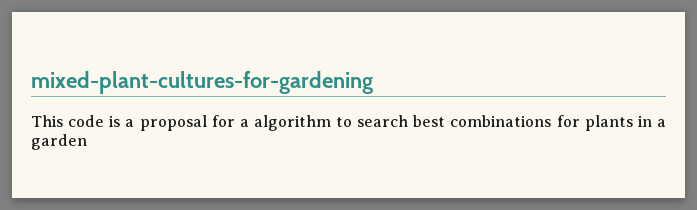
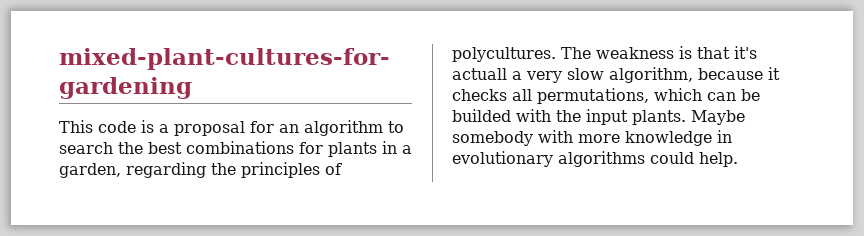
- This code is a proposal for a algorithm to search best combinations for plants in a garden
+ This code is a proposal for an algorithm to search the best combinations for plants in a garden, regarding the principles of polycultures. The weakness is that it's actuall a very slow algorithm, because it checks all permutations, which can be builded with the input plants. Maybe somebody with more knowledge in evolutionary algorithms could help.

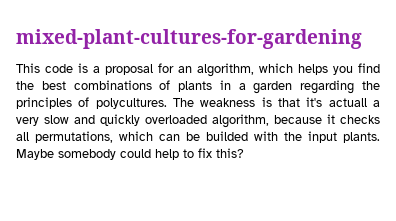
- This code is a proposal for an algorithm to search the best combinations for plants in a garden, regarding the principles of polycultures.
+ This code is a proposal for an algorithm, which helps you find the best combinations of plants in a garden regarding the principles of polycultures.
- The weakness is that it's actuall a very slow algorithm, because it checks all permutations, which can be builded with the input plants.
+ The weakness is that it's actuall a very slow and quickly overloaded algorithm, because it checks all permutations, which can be builded with the input plants.
- Maybe somebody with more knowledge in evolutionary algorithms could help.
+ Maybe somebody could help to fix this?

